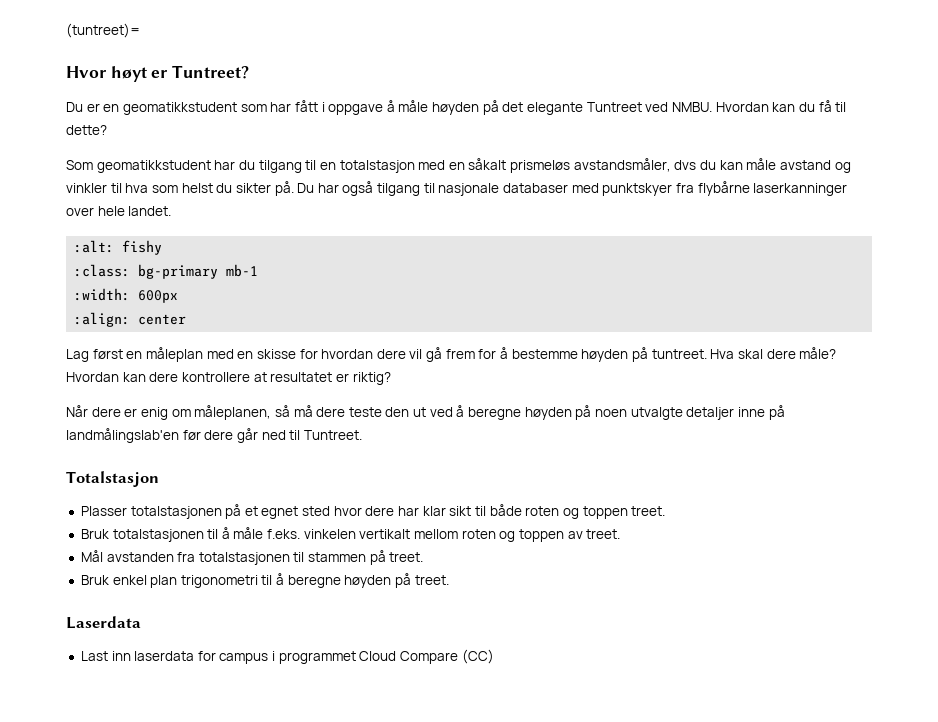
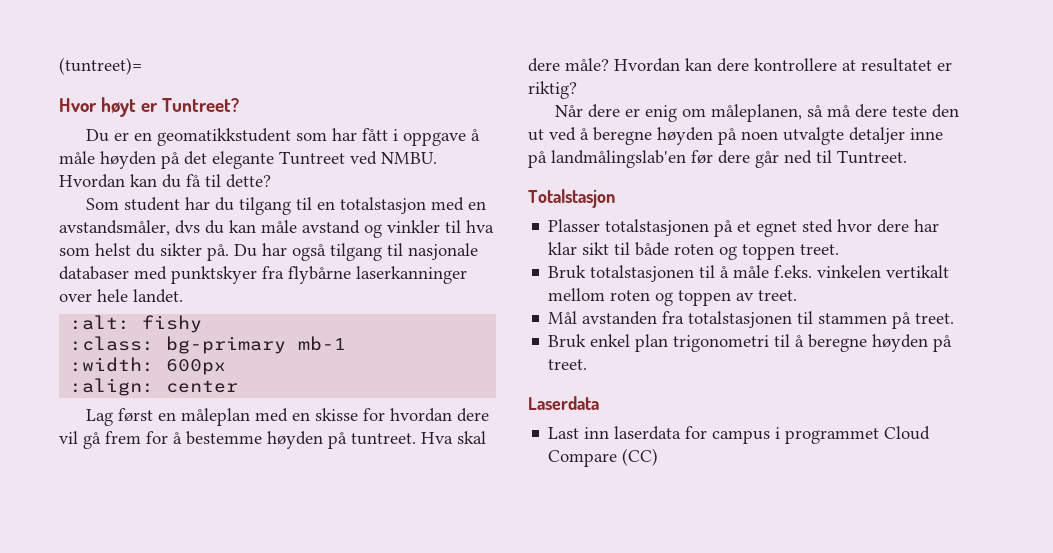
- Som geomatikkstudent har du tilgang til en totalstasjon med en såkalt prismeløs avstandsmåler, dvs du kan måle avstand og vinkler til hva som helst du sikter på.
+ Som student har du tilgang til en totalstasjon med en avstandsmåler, dvs du kan måle avstand og vinkler til hva som helst du sikter på.

